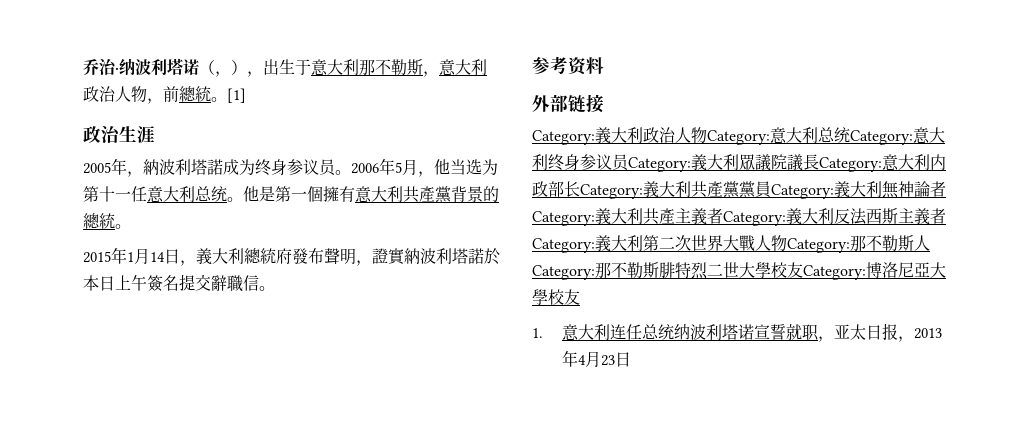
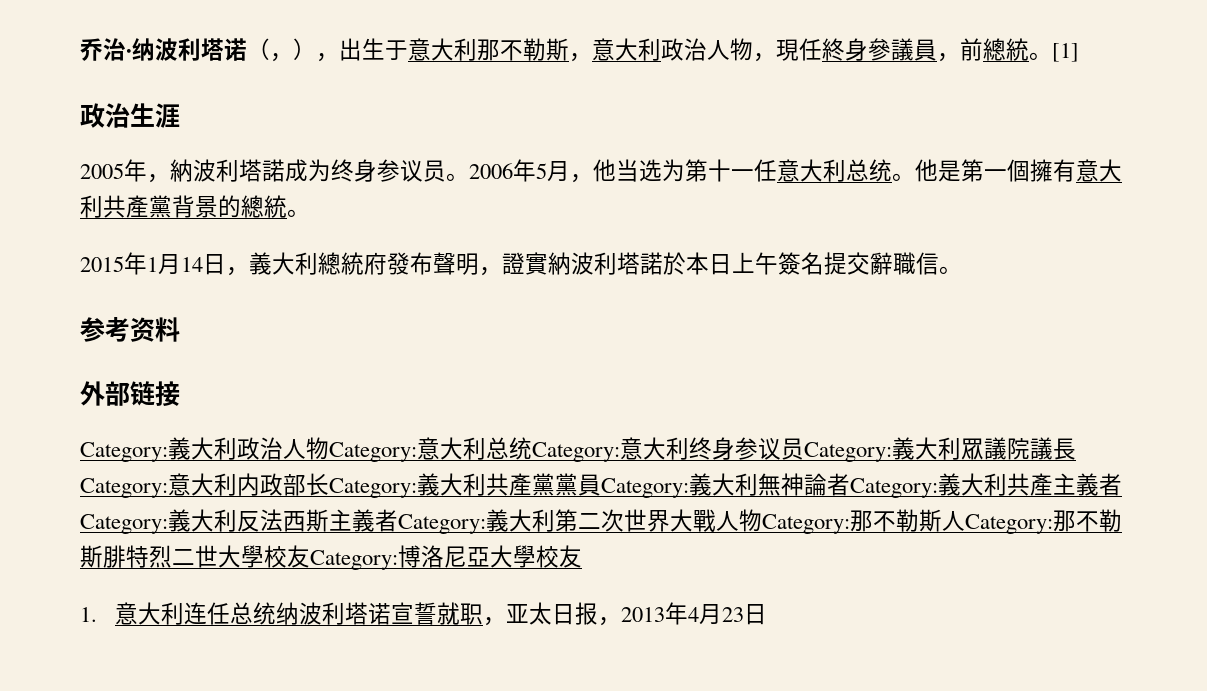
- 乔治·纳波利塔诺（，），出生于意大利那不勒斯，意大利政治人物，前總統。
+ 乔治·纳波利塔诺（，），出生于意大利那不勒斯，意大利政治人物，現任終身參議員，前總統。

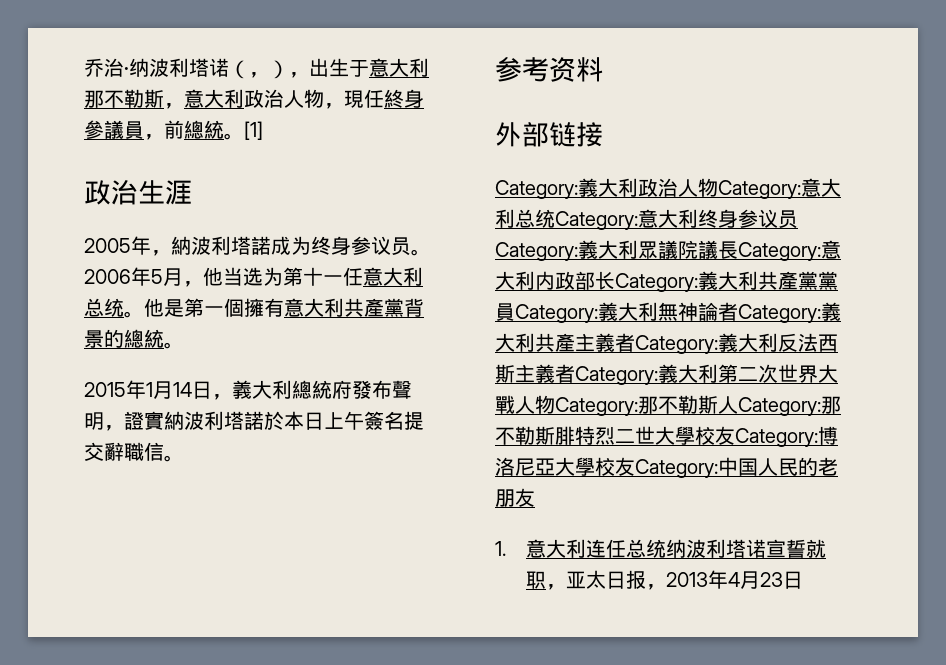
- 博洛尼亞大學校友
+ 博洛尼亞大學校友Category:中国人民的老朋友

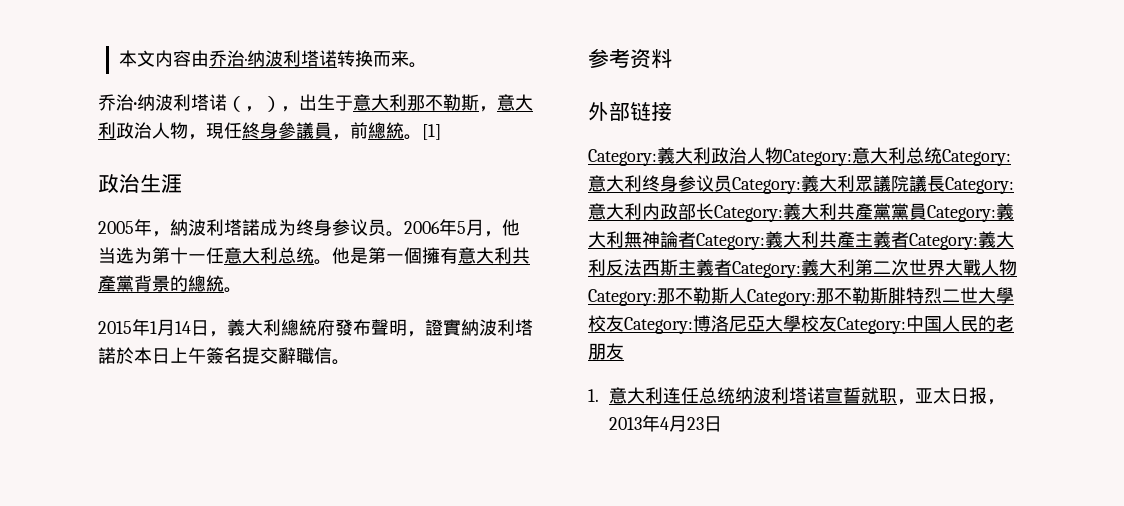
+ 本文内容由乔治·纳波利塔诺转换而来。

